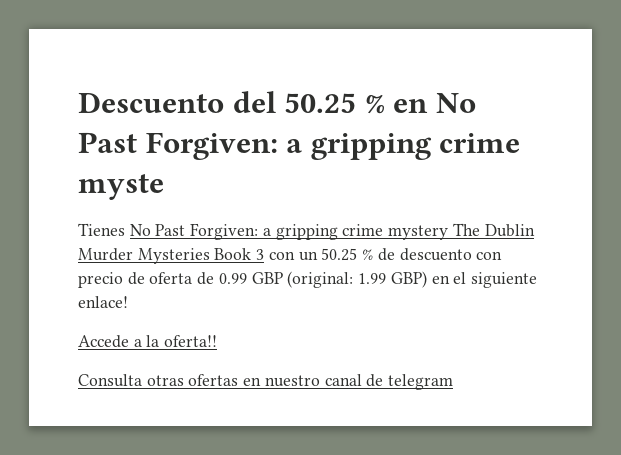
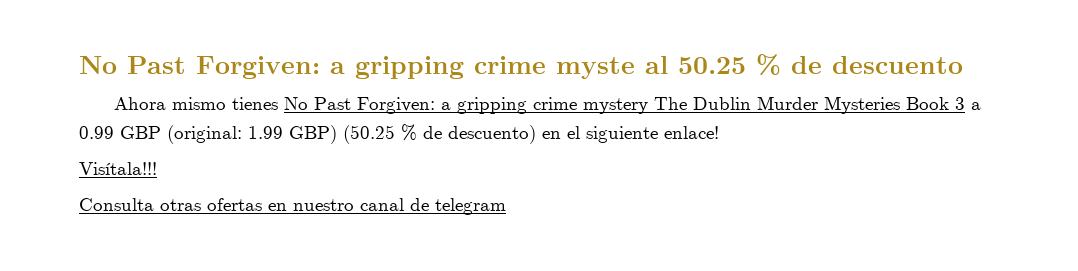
- Descuento del 50.25 % en No Past Forgiven: a gripping crime myste
- Tienes No Past Forgiven: a gripping crime mystery The Dublin Murder Mysteries Book 3 con un 50.25 % de descuento con precio de oferta de 0.99 GBP (original: 1.99 GBP) en el siguiente enlace!
+ No Past Forgiven: a gripping crime myste al 50.25 % de descuento
+ Ahora mismo tienes No Past Forgiven: a gripping crime mystery The Dublin Murder Mysteries Book 3 a 0.99 GBP (original: 1.99 GBP) (50.25 % de descuento) en el siguiente enlace!
- Accede a la oferta!!
+ Visítala!!!

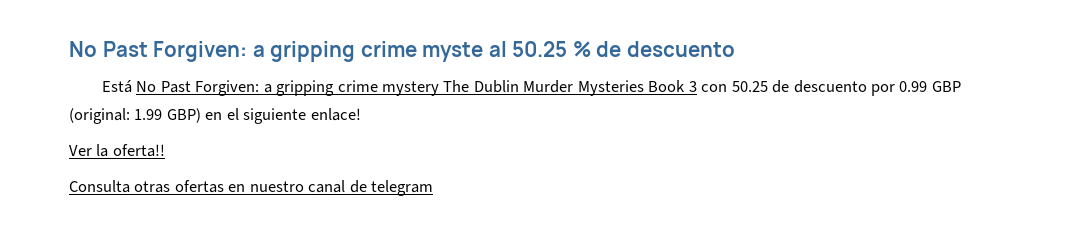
- Ahora mismo tienes No Past Forgiven: a gripping crime mystery The Dublin Murder Mysteries Book 3 a 0.99 GBP (original: 1.99 GBP) (50.25 % de descuento) en el siguiente enlace!
+ Está No Past Forgiven: a gripping crime mystery The Dublin Murder Mysteries Book 3 con 50.25 de descuento por 0.99 GBP (original: 1.99 GBP) en el siguiente enlace!
- Visítala!!!
+ Ver la oferta!!

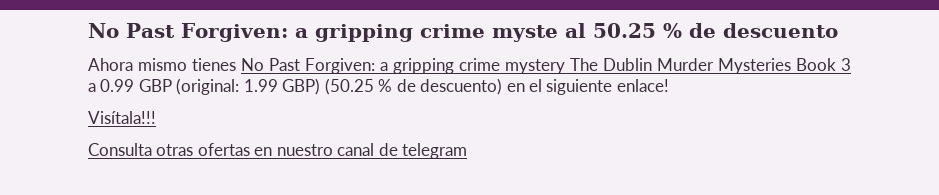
- Está No Past Forgiven: a gripping crime mystery The Dublin Murder Mysteries Book 3 con 50.25 de descuento por 0.99 GBP (original: 1.99 GBP) en el siguiente enlace!
+ Ahora mismo tienes No Past Forgiven: a gripping crime mystery The Dublin Murder Mysteries Book 3 a 0.99 GBP (original: 1.99 GBP) (50.25 % de descuento) en el siguiente enlace!
- Ver la oferta!!
+ Visítala!!!

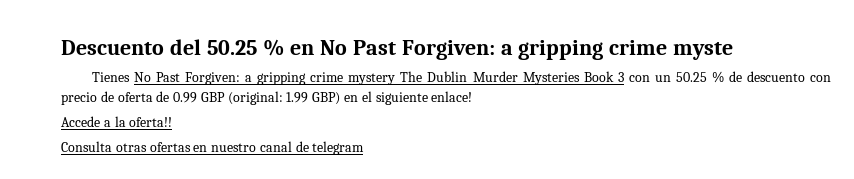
- No Past Forgiven: a gripping crime myste al 50.25 % de descuento
- Ahora mismo tienes No Past Forgiven: a gripping crime mystery The Dublin Murder Mysteries Book 3 a 0.99 GBP (original: 1.99 GBP) (50.25 % de descuento) en el siguiente enlace!
+ Descuento del 50.25 % en No Past Forgiven: a gripping crime myste
+ Tienes No Past Forgiven: a gripping crime mystery The Dublin Murder Mysteries Book 3 con un 50.25 % de descuento con precio de oferta de 0.99 GBP (original: 1.99 GBP) en el siguiente enlace!
- Visítala!!!
+ Accede a la oferta!!

